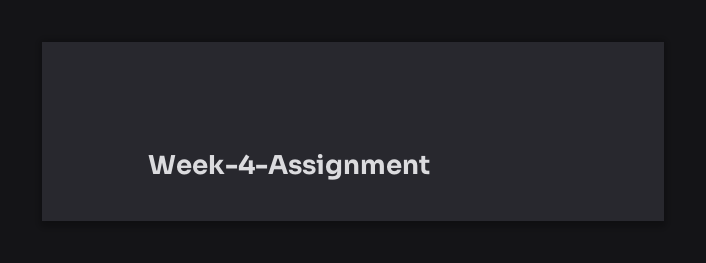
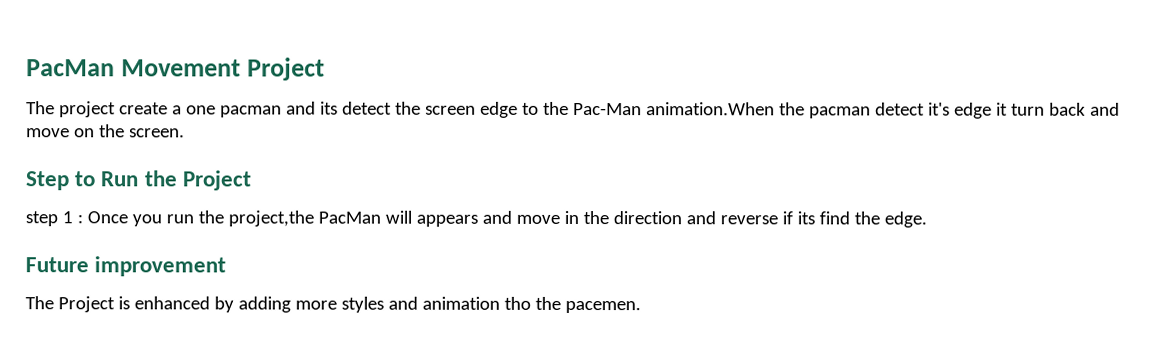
- Week-4-Assignment
+ PacMan Movement Project
+ The project create a one pacman and its detect the screen edge to the Pac-Man animation.When the pacman detect it's edge it turn back and move on the screen.
+ Step to Run the Project
+ step 1 : Once you run the project,the PacMan will appears and move in the direction and reverse if its find the edge.
+ Future improvement
+ The Project is enhanced by adding more styles and animation tho the pacemen.

